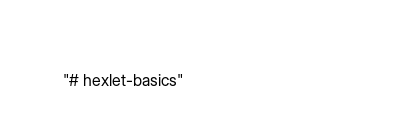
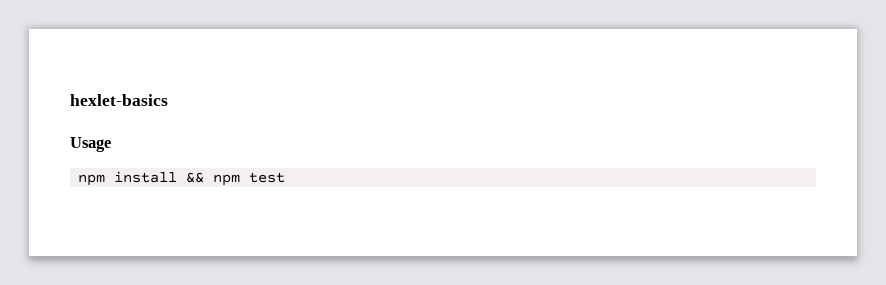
- "# hexlet-basics"
+ hexlet-basics
+ Usage
+ npm install && npm test

